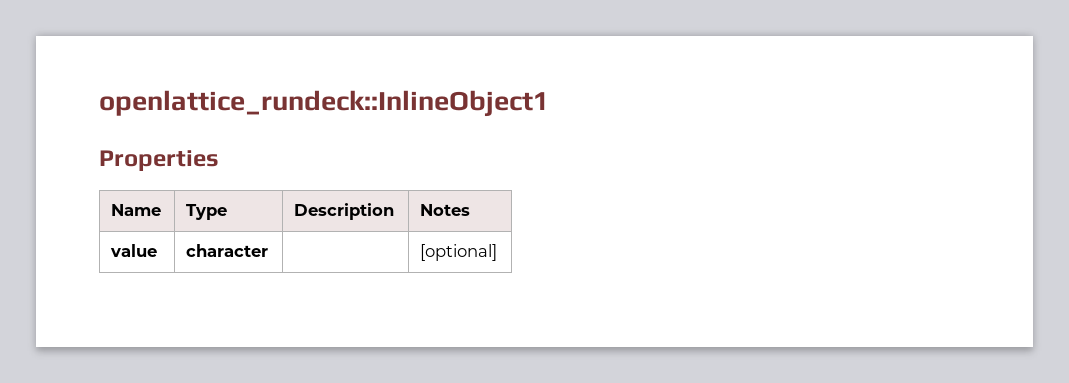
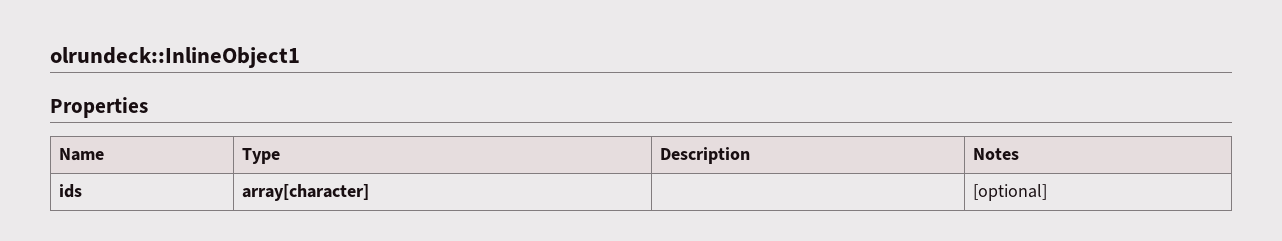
- openlattice_rundeck::InlineObject1
+ olrundeck::InlineObject1
- value | character | | [optional]
+ ids | array[character] | | [optional]

